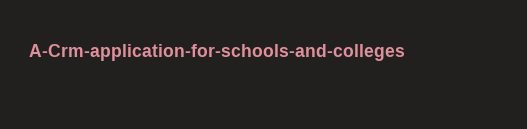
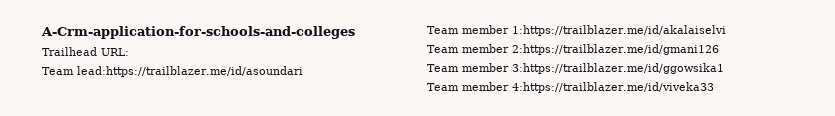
+ Trailhead URL:
+ Team lead:https://trailblazer.me/id/asoundari
+ Team member 1:https://trailblazer.me/id/akalaiselvi
+ Team member 2:https://trailblazer.me/id/gmani126
+ Team member 3:https://trailblazer.me/id/ggowsika1
+ Team member 4:https://trailblazer.me/id/viveka33

